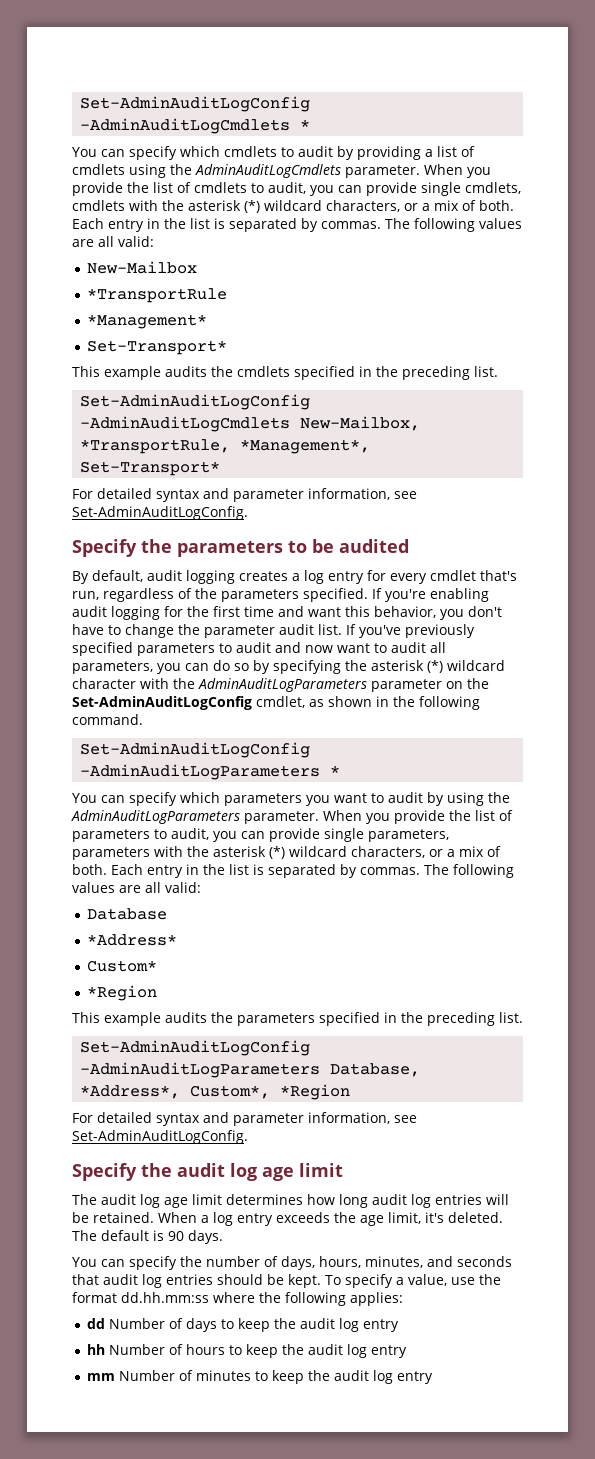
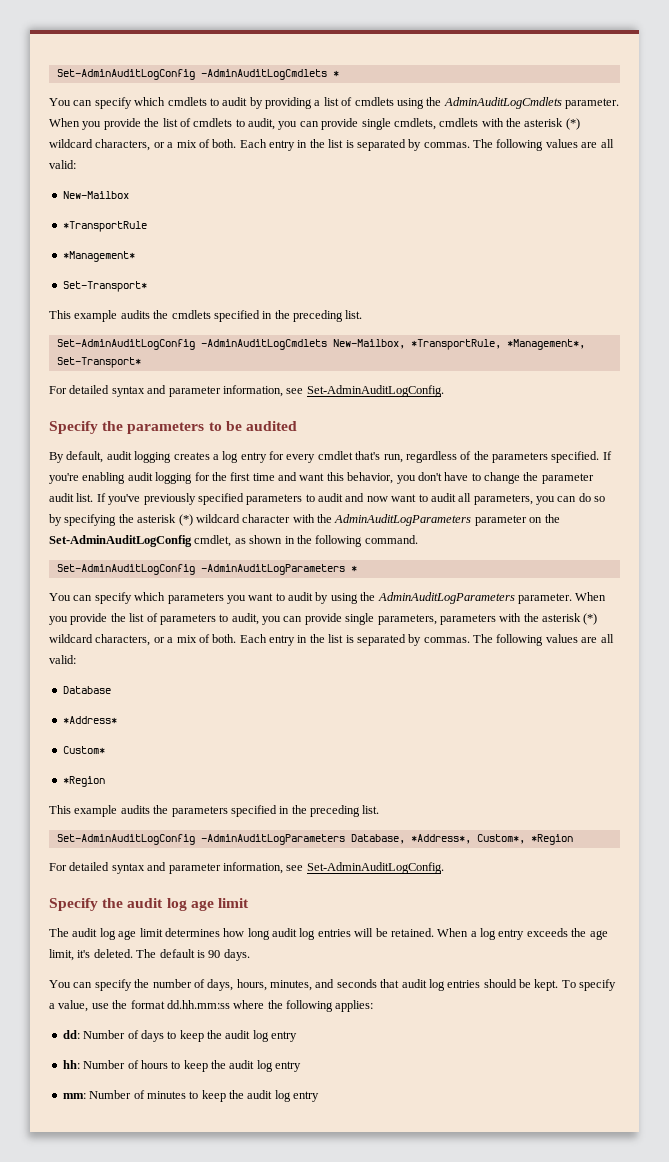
- dd Number of days to keep the audit log entry
+ dd: Number of days to keep the audit log entry
- hh Number of hours to keep the audit log entry
+ hh: Number of hours to keep the audit log entry
- mm Number of minutes to keep the audit log entry
+ mm: Number of minutes to keep the audit log entry

